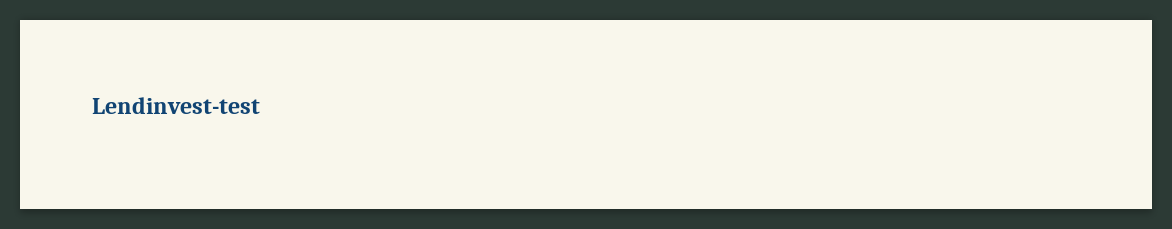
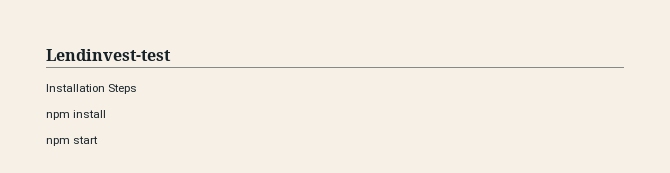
+ Installation Steps
+ npm install
+ npm start

